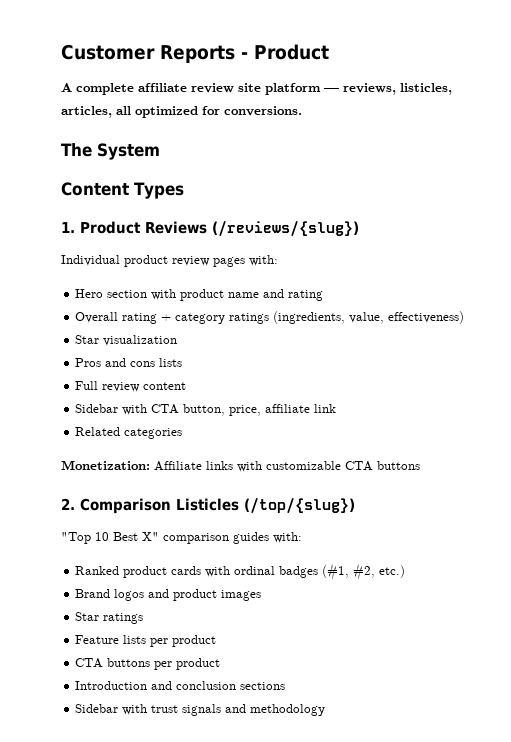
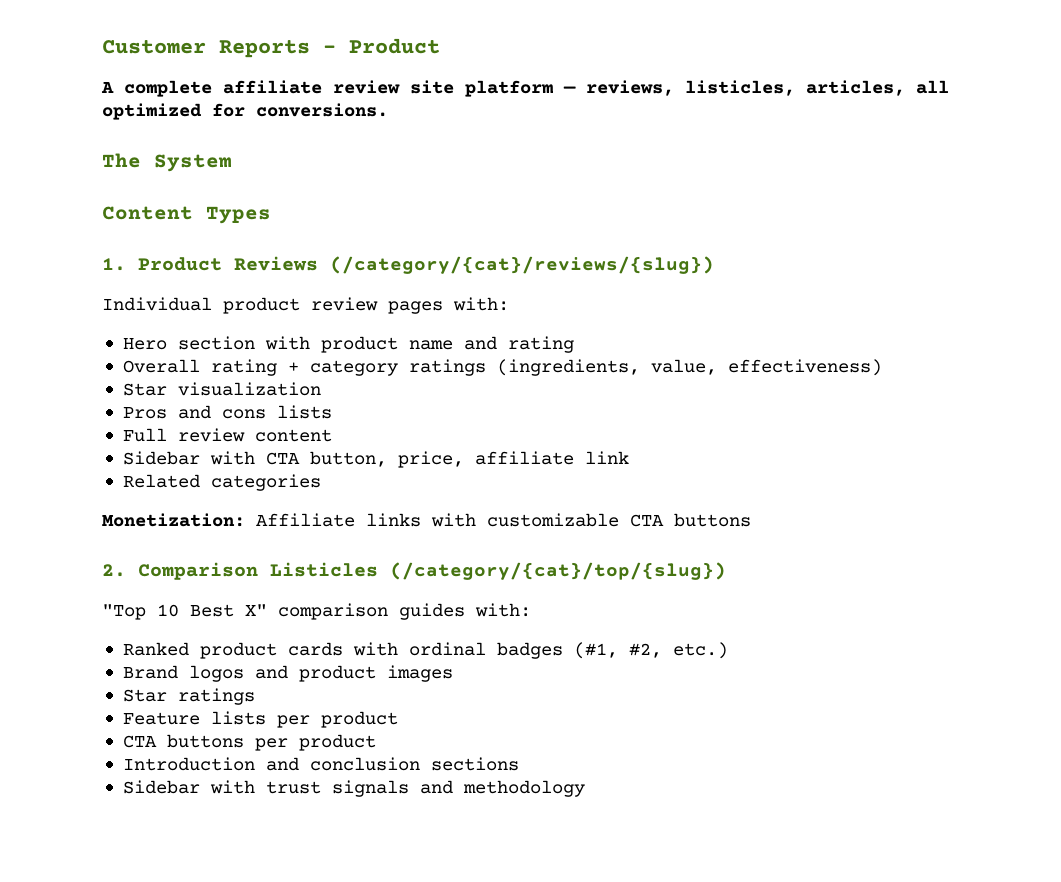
- 1. Product Reviews (/reviews/{slug})
+ 1. Product Reviews (/category/{cat}/reviews/{slug})
- 2. Comparison Listicles (/top/{slug})
+ 2. Comparison Listicles (/category/{cat}/top/{slug})

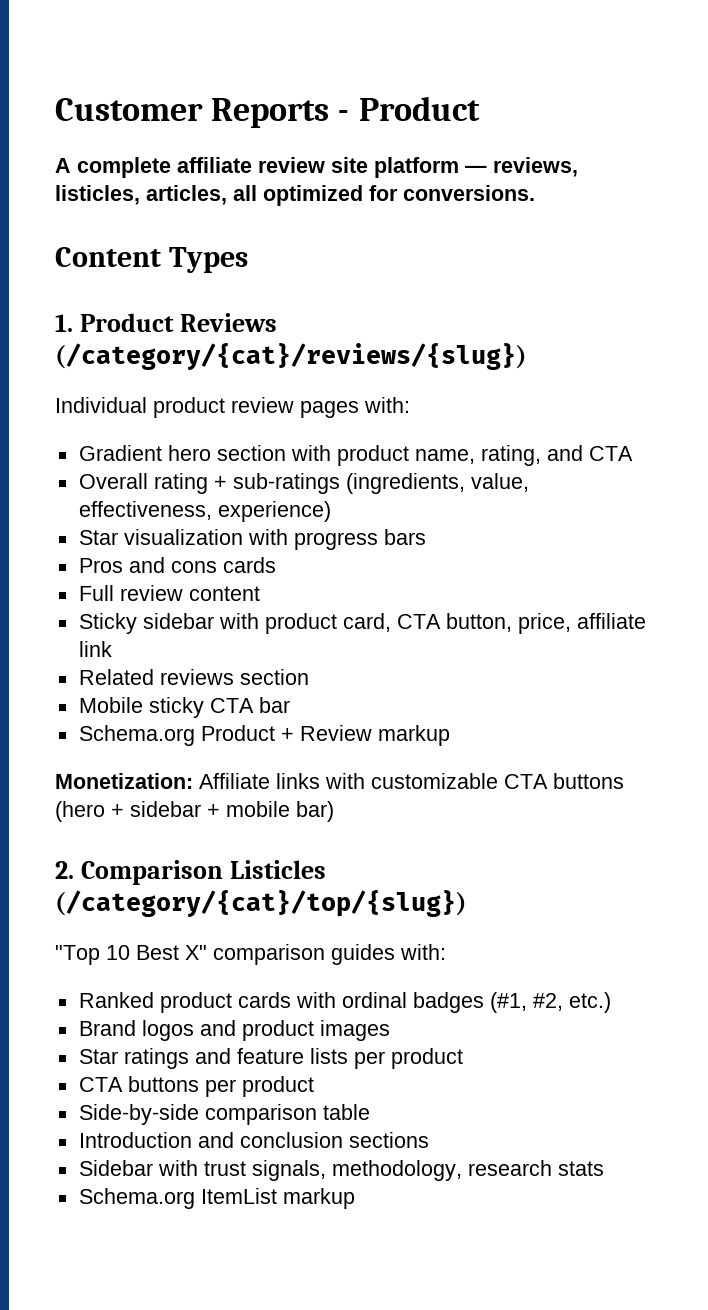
- The System
- Hero section with product name and rating
+ Gradient hero section with product name, rating, and CTA
- Overall rating + category ratings (ingredients, value, effectiveness)
+ Overall rating + sub-ratings (ingredients, value, effectiveness, experience)
- Star visualization
+ Star visualization with progress bars
- Pros and cons lists
+ Pros and cons cards
- Sidebar with CTA button, price, affiliate link
+ Sticky sidebar with product card, CTA button, price, affiliate link
- Related categories
+ Related reviews section
+ Mobile sticky CTA bar
+ Schema.org Product + Review markup
- Monetization: Affiliate links with customizable CTA buttons
+ Monetization: Affiliate links with customizable CTA buttons (hero + sidebar + mobile bar)
- Star ratings
- Feature lists per product
+ Star ratings and feature lists per product
+ Side-by-side comparison table
- Sidebar with trust signals and methodology
+ Sidebar with trust signals, methodology, research stats
+ Schema.org ItemList markup

